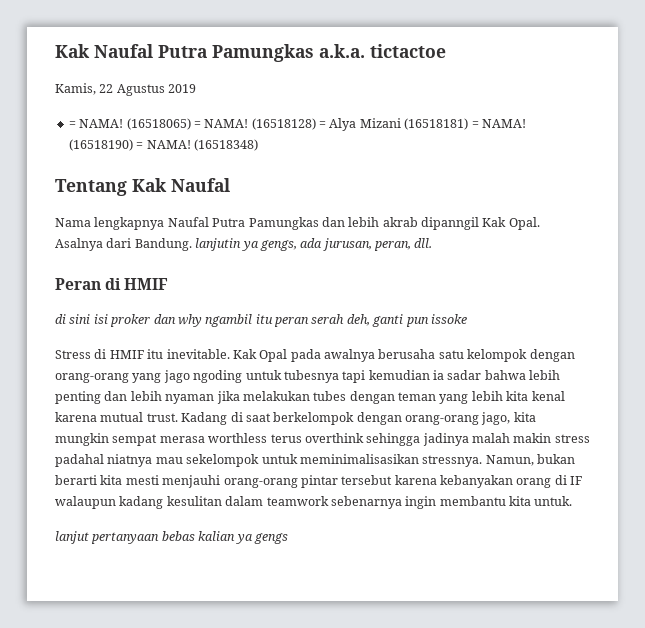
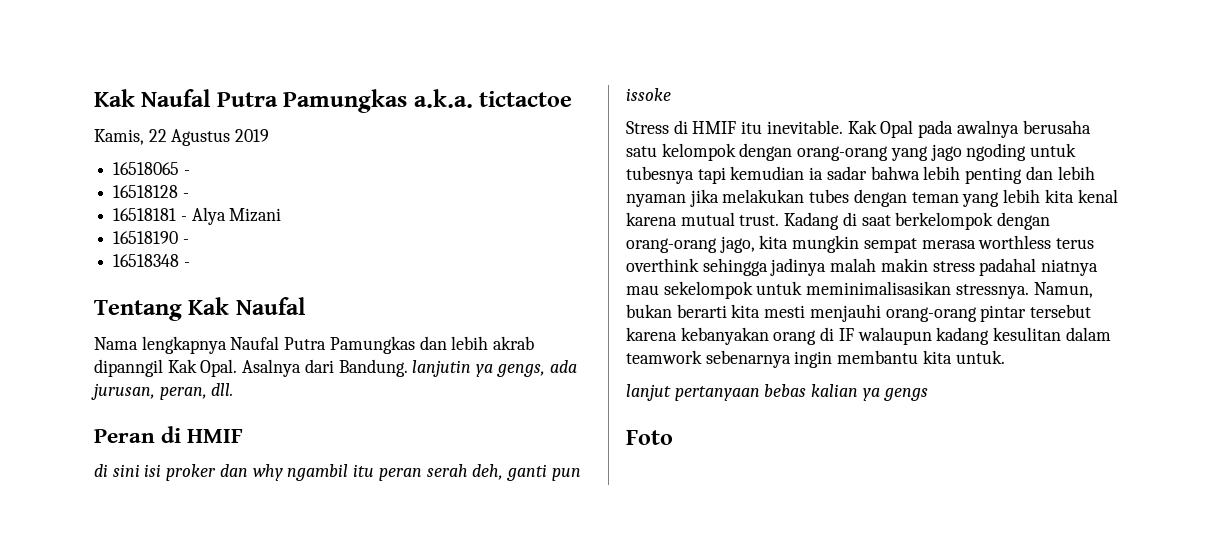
- = NAMA! (16518065) = NAMA! (16518128) = Alya Mizani (16518181) = NAMA! (16518190) = NAMA! (16518348)
+ 16518065 -
+ 16518128 -
+ 16518181 - Alya Mizani
+ 16518190 -
+ 16518348 -
+ Foto

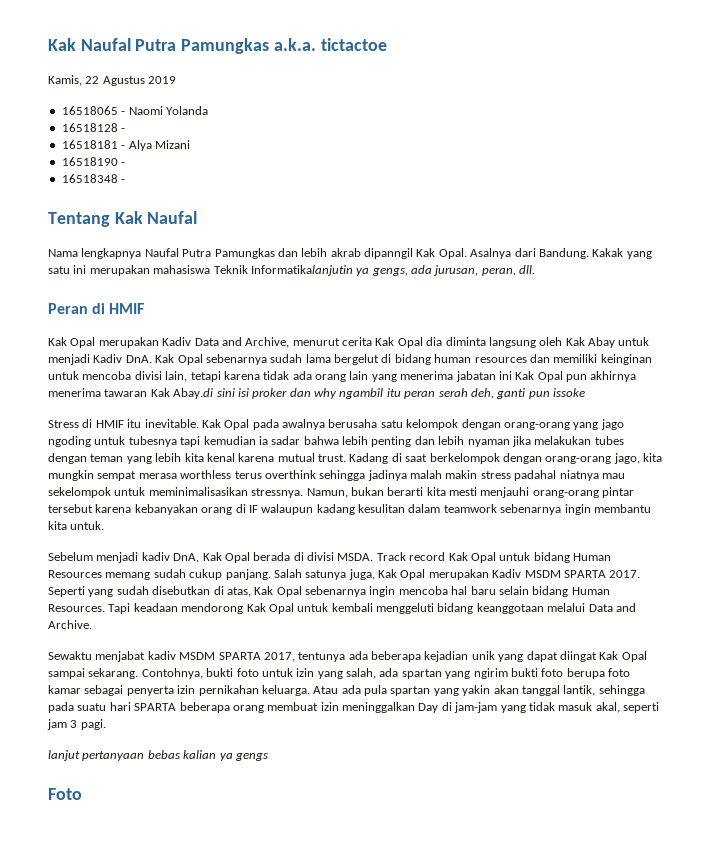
- 16518065 -
+ 16518065 - Naomi Yolanda
- Asalnya dari Bandung. lanjutin ya gengs, ada jurusan, peran, dll.
+ Asalnya dari Bandung. Kakak yang satu ini merupakan mahasiswa Teknik Informatikalanjutin ya gengs, ada jurusan, peran, dll.
- di sini isi proker dan why ngambil itu peran serah deh, ganti pun issoke
+ Kak Opal merupakan Kadiv Data and Archive, menurut cerita Kak Opal dia diminta langsung oleh Kak Abay untuk menjadi Kadiv DnA. Kak Opal sebenarnya sudah lama bergelut di bidang human resources dan memiliki keinginan untuk mencoba divisi lain, tetapi karena tidak ada orang lain yang menerima jabatan ini Kak Opal pun akhirnya menerima tawaran Kak Abay.di sini isi proker dan why ngambil itu peran serah deh, ganti pun issoke
+ Sebelum menjadi kadiv DnA, Kak Opal berada di divisi MSDA. Track record Kak Opal untuk bidang Human Resources memang sudah cukup panjang. Salah satunya juga, Kak Opal merupakan Kadiv MSDM SPARTA 2017. Seperti yang sudah disebutkan di atas, Kak Opal sebenarnya ingin mencoba hal baru selain bidang Human Resources. Tapi keadaan mendorong Kak Opal untuk kembali menggeluti bidang keanggotaan melalui Data and Archive.
+ Sewaktu menjabat kadiv MSDM SPARTA 2017, tentunya ada beberapa kejadian unik yang dapat diingat Kak Opal sampai sekarang. Contohnya, bukti foto untuk izin yang salah, ada spartan yang ngirim bukti foto berupa foto kamar sebagai penyerta izin pernikahan keluarga. Atau ada pula spartan yang yakin akan tanggal lantik, sehingga pada suatu hari SPARTA beberapa orang membuat izin meninggalkan Day di jam-jam yang tidak masuk akal, seperti jam 3 pagi.

